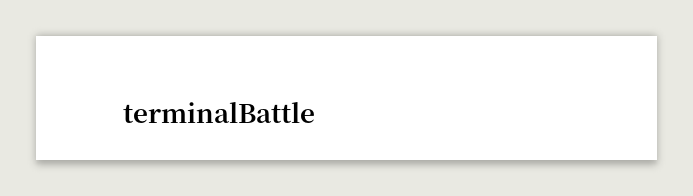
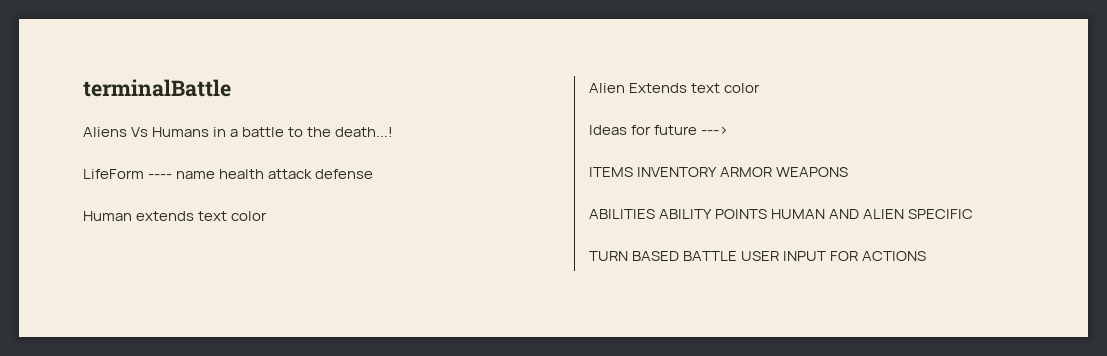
+ Aliens Vs Humans in a battle to the death...!
+ LifeForm ---- name health attack defense
+ Human extends text color
+ Alien Extends text color
+ Ideas for future --->
+ ITEMS INVENTORY ARMOR WEAPONS
+ ABILITIES ABILITY POINTS HUMAN AND ALIEN SPECIFIC
+ TURN BASED BATTLE USER INPUT FOR ACTIONS

